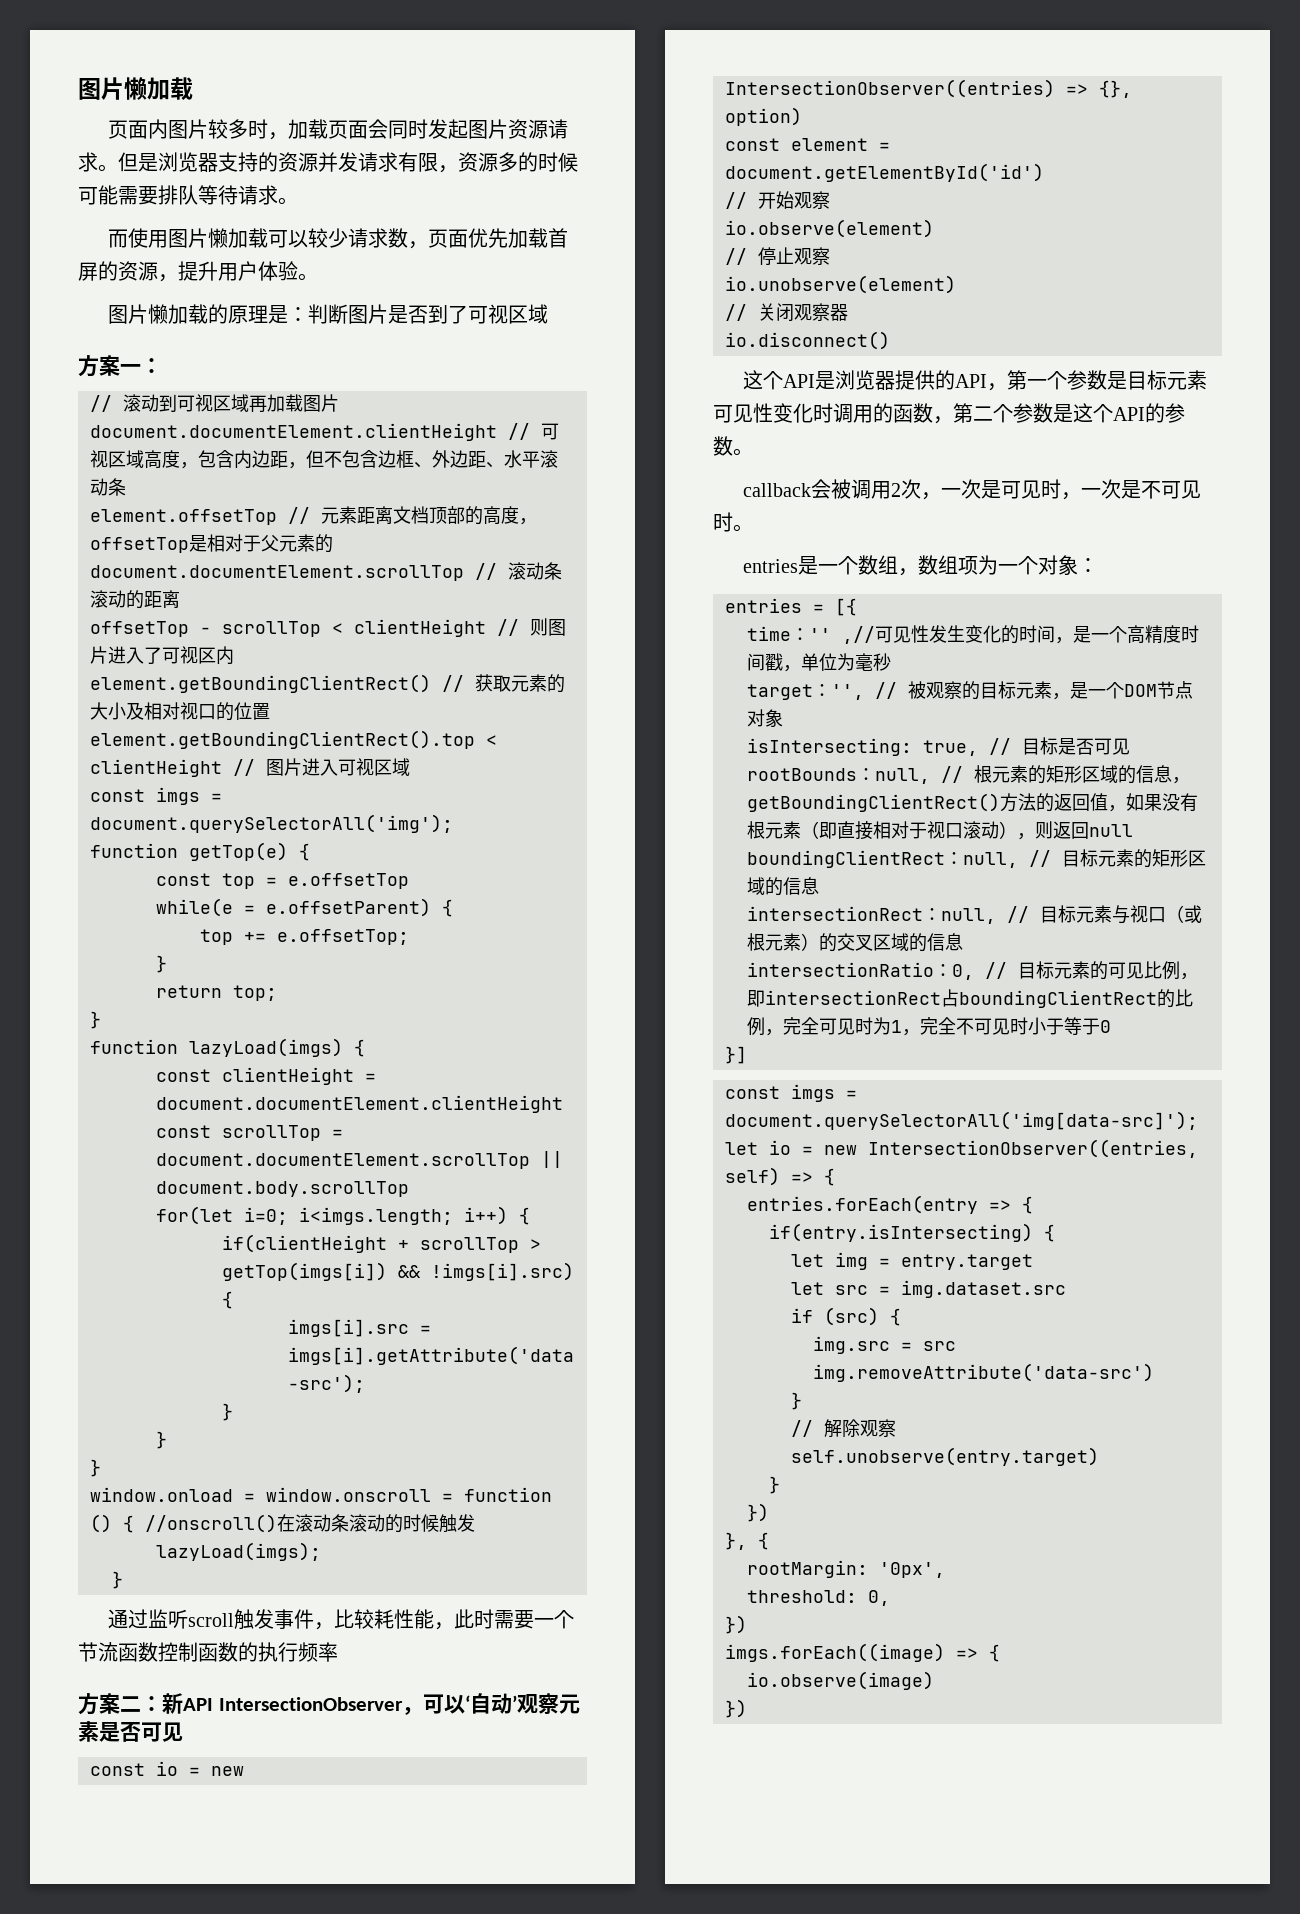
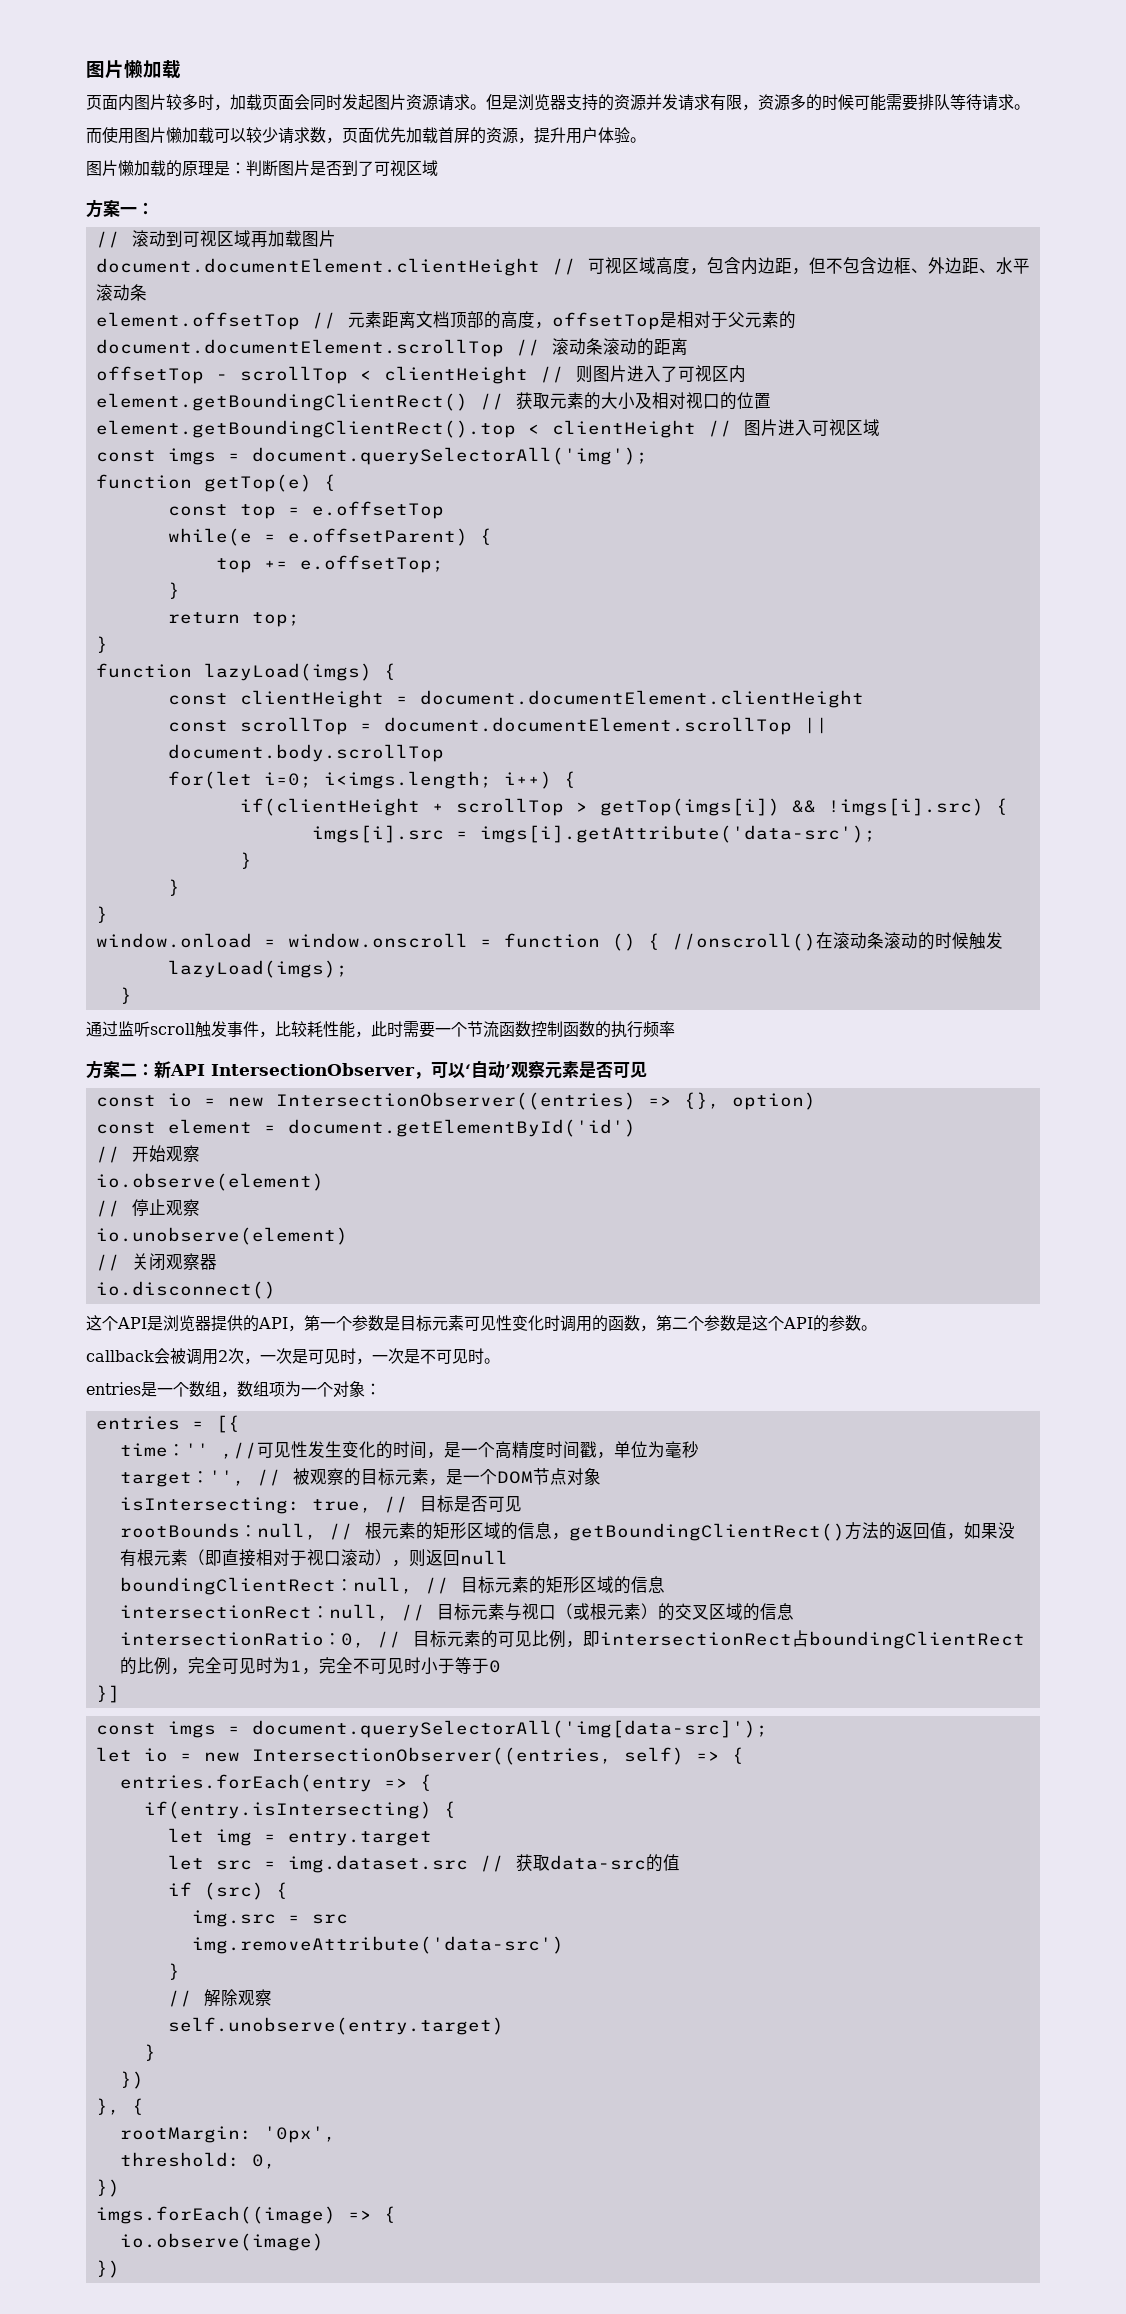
- let src = img.dataset.src
+ let src = img.dataset.src // 获取data-src的值

